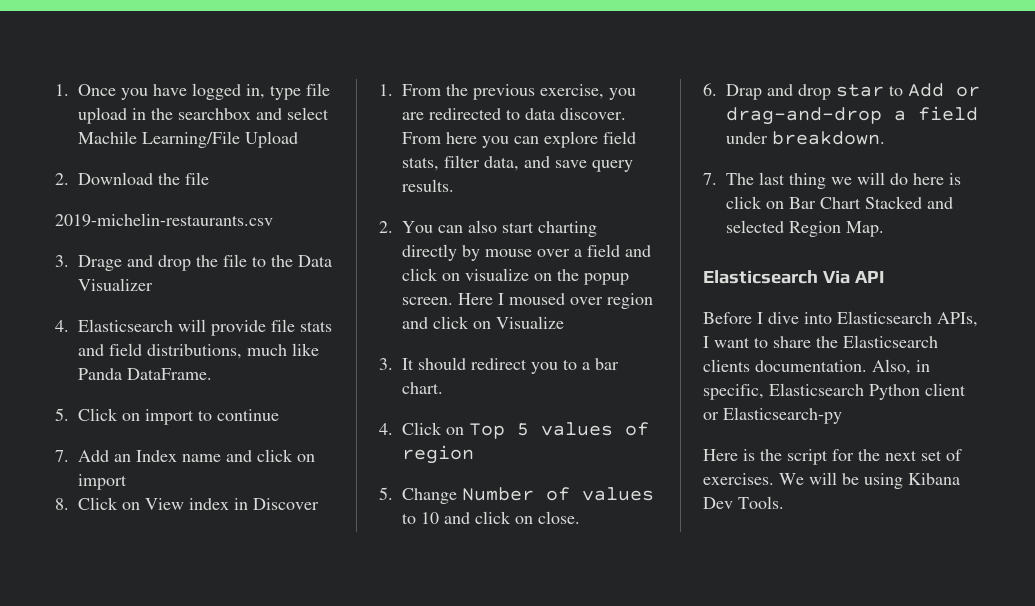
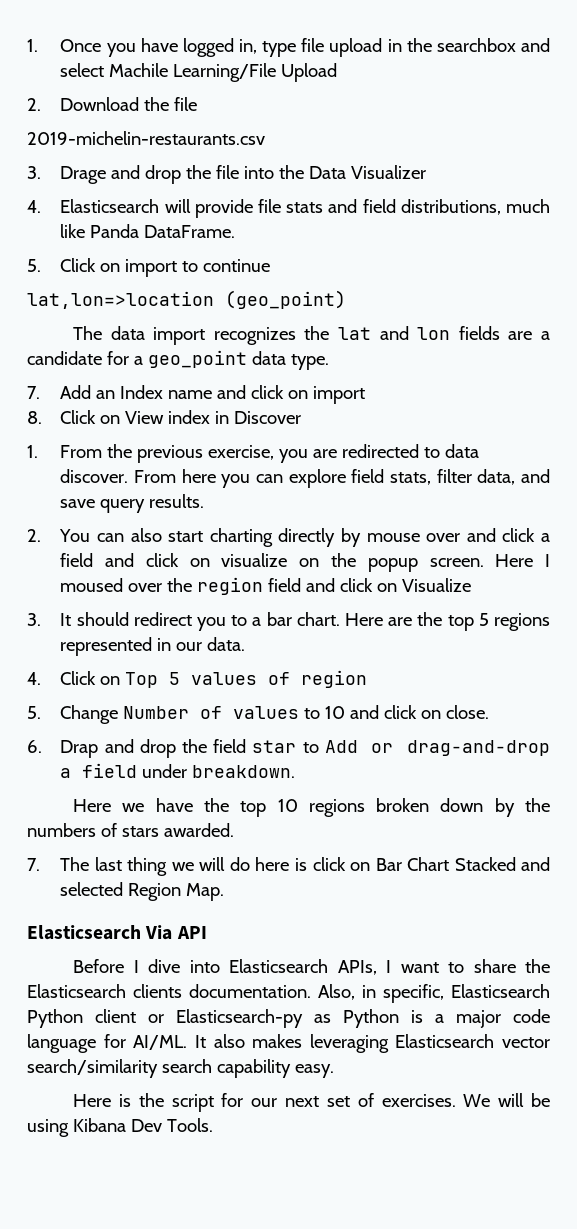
- 3. Drage and drop the file to the Data Visualizer
+ 3. Drage and drop the file into the Data Visualizer
+ lat,lon=>location (geo_point)
+ The data import recognizes the lat and lon fields are a candidate for a geo_point data type.
- 2. You can also start charting directly by mouse over a field and click on visualize on the popup screen.
+ 2. You can also start charting directly by mouse over and click a field and click on visualize on the popup screen.
- Here I moused over region and click on Visualize
+ Here I moused over the region field and click on Visualize
+ Here are the top 5 regions represented in our data.
- 6. Drap and drop star to Add or drag-and-drop a field under breakdown.
+ 6. Drap and drop the field star to Add or drag-and-drop a field under breakdown.
+ Here we have the top 10 regions broken down by the numbers of stars awarded.
- Also, in specific, Elasticsearch Python client or Elasticsearch-py
+ Also, in specific, Elasticsearch Python client or Elasticsearch-py as Python is a major code language for AI/ML. It also makes leveraging Elasticsearch vector search/similarity search capability easy.
- Here is the script for the next set of exercises.
+ Here is the script for our next set of exercises.

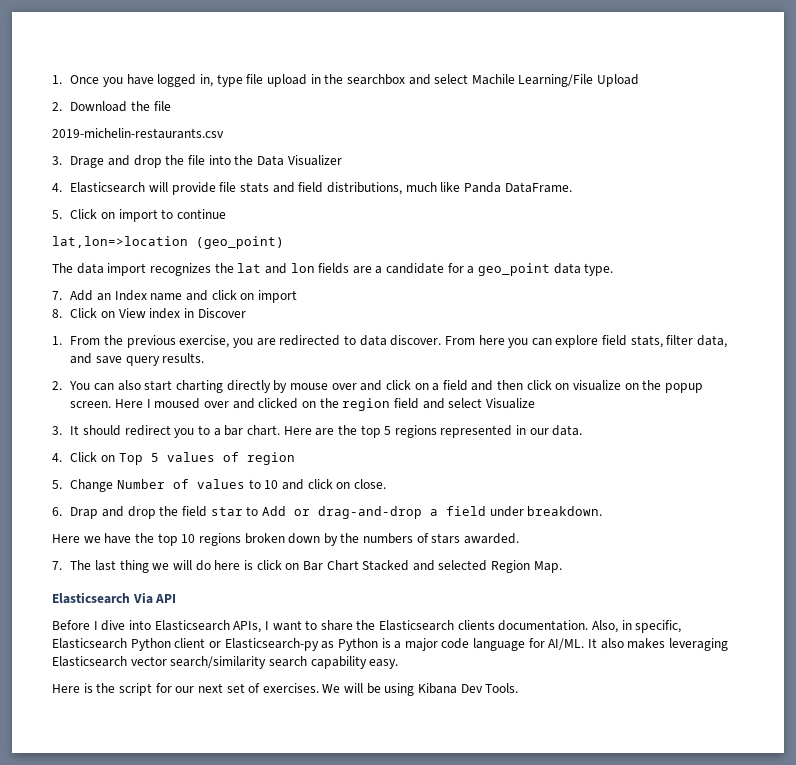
- 2. You can also start charting directly by mouse over and click a field and click on visualize on the popup screen.
+ 2. You can also start charting directly by mouse over and click on a field and then click on visualize on the popup screen.
- Here I moused over the region field and click on Visualize
+ Here I moused over and clicked on the region field and select Visualize

